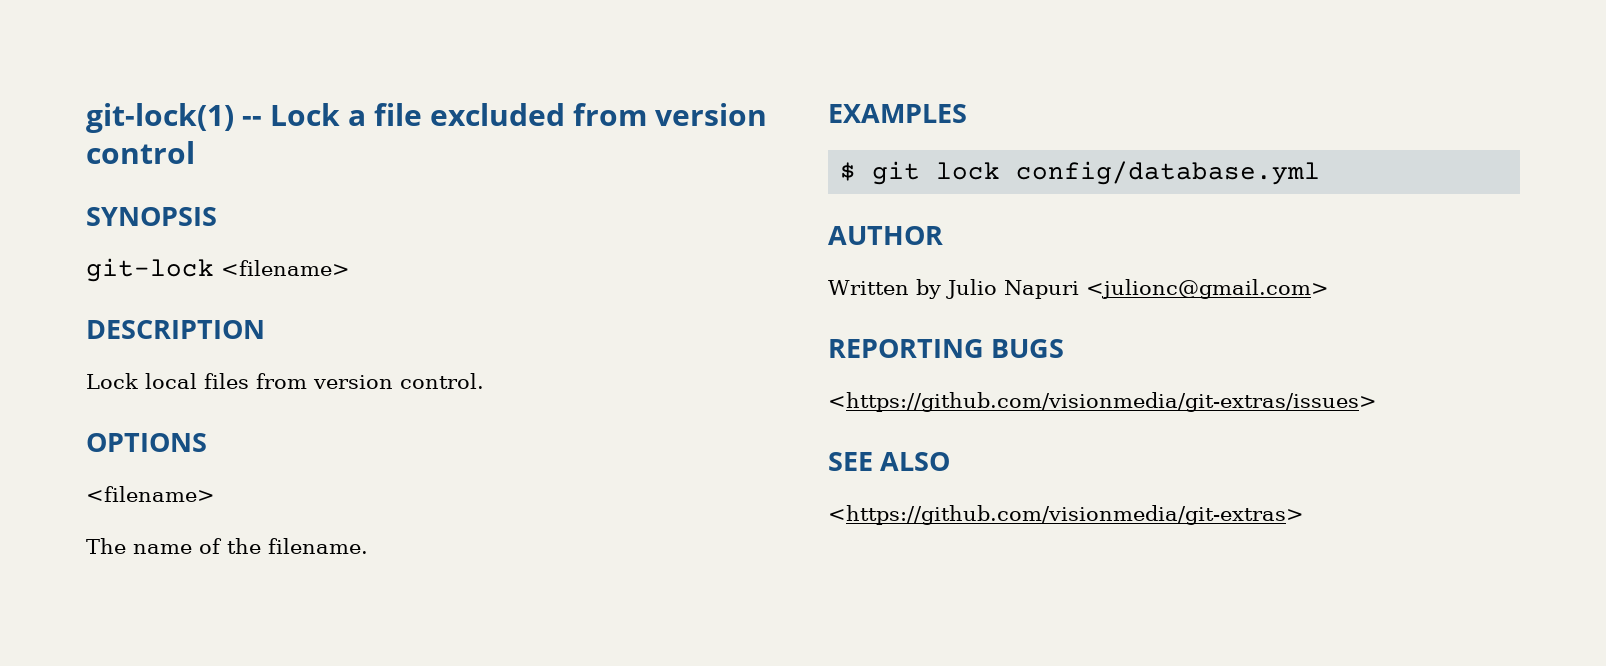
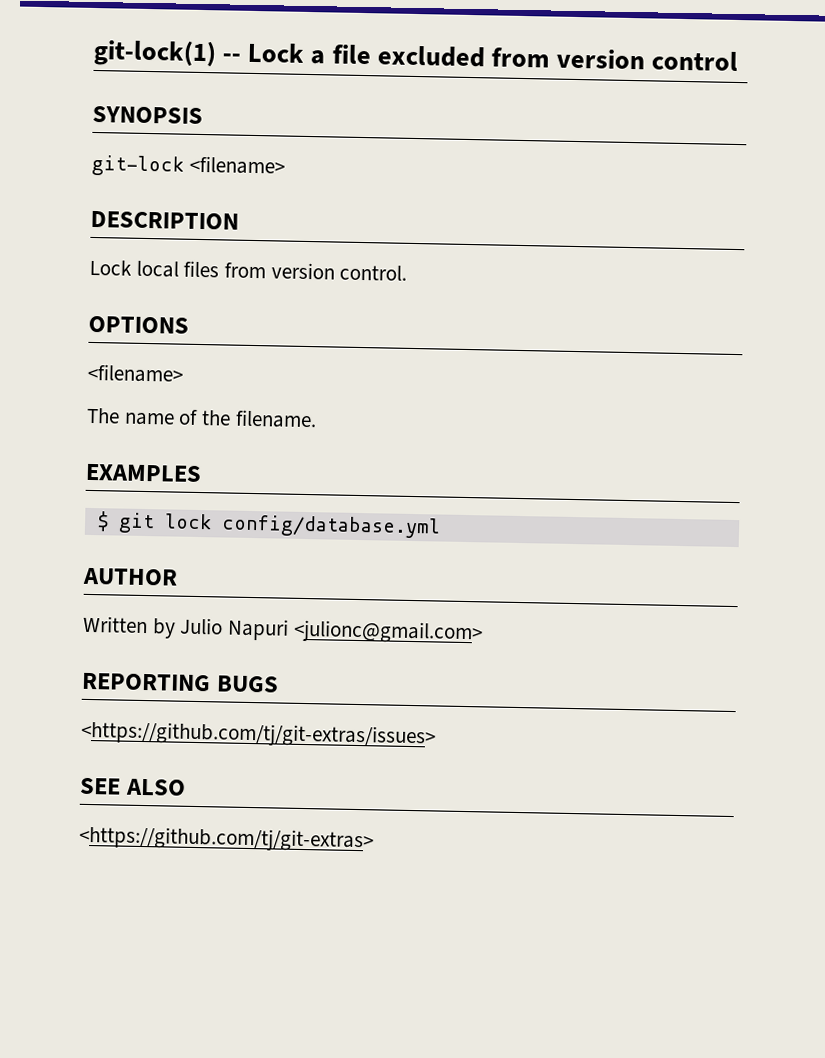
- <https://github.com/visionmedia/git-extras/issues>
+ <https://github.com/tj/git-extras/issues>
- <https://github.com/visionmedia/git-extras>
+ <https://github.com/tj/git-extras>

